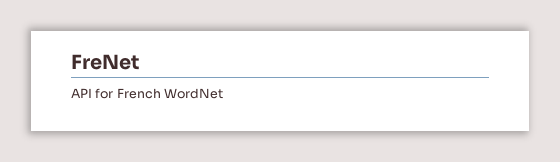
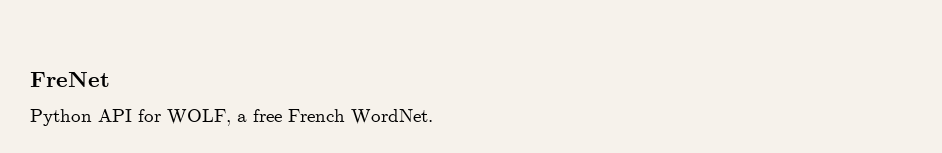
- API for French WordNet
+ Python API for WOLF, a free French WordNet.

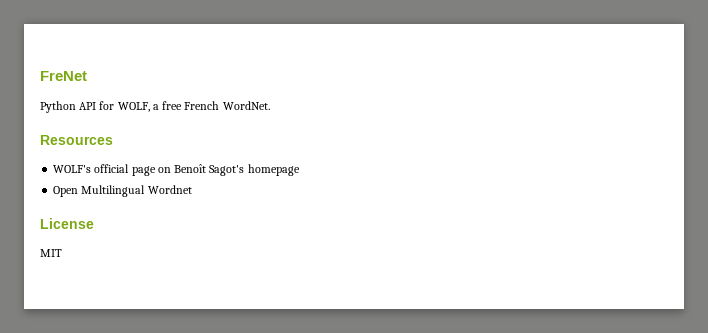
+ Resources
+ WOLF's official page on Benoît Sagot's homepage
+ Open Multilingual Wordnet
+ License
+ MIT

